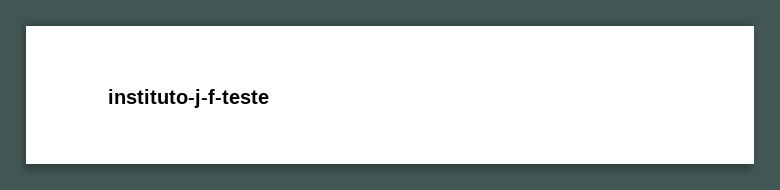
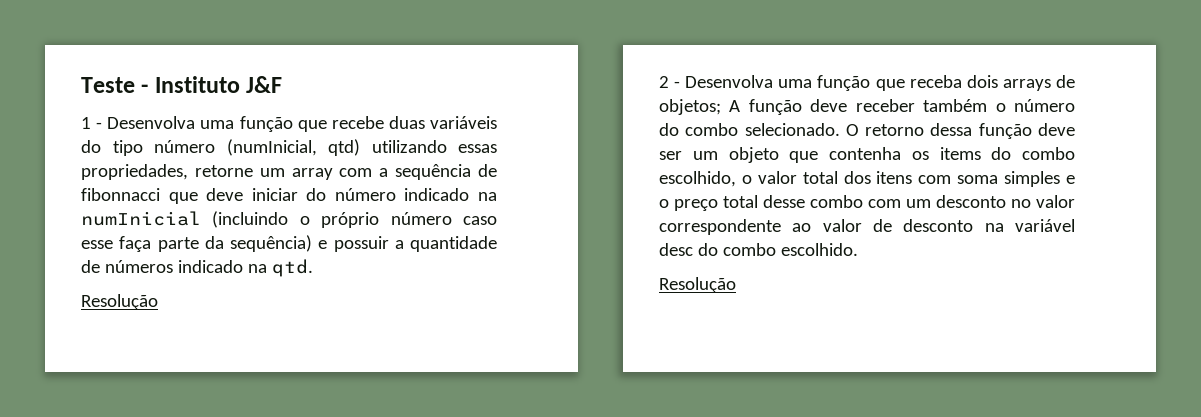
- instituto-j-f-teste
+ Teste - Instituto J&F
+ 1 - Desenvolva uma função que recebe duas variáveis do tipo número (numInicial, qtd) utilizando essas propriedades, retorne um array com a sequência de fibonnacci que deve iniciar do número indicado na numInicial (incluindo o próprio número caso esse faça parte da sequência) e possuir a quantidade de números indicado na qtd.
+ Resolução
+ 2 - Desenvolva uma função que receba dois arrays de objetos; A função deve receber também o número do combo selecionado. O retorno dessa função deve ser um objeto que contenha os items do combo escolhido, o valor total dos itens com soma simples e o preço total desse combo com um desconto no valor correspondente ao valor de desconto na variável desc do combo escolhido.
+ Resolução

